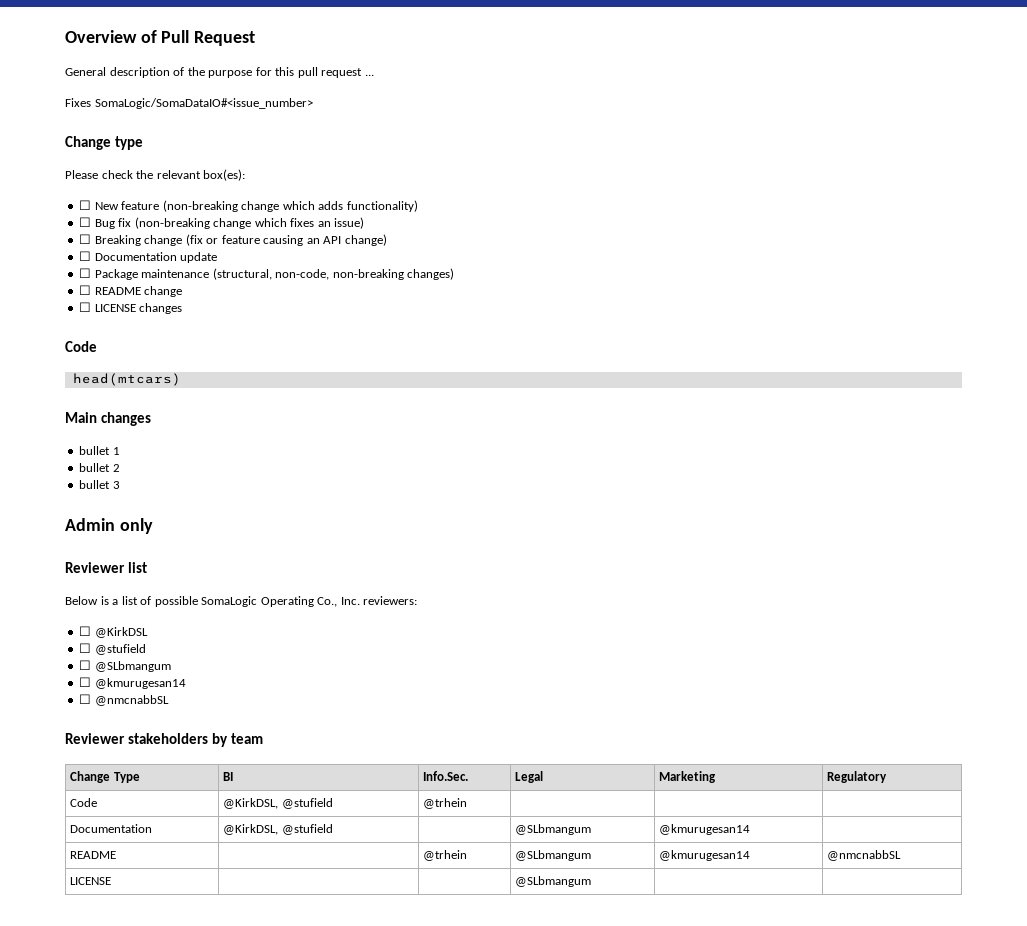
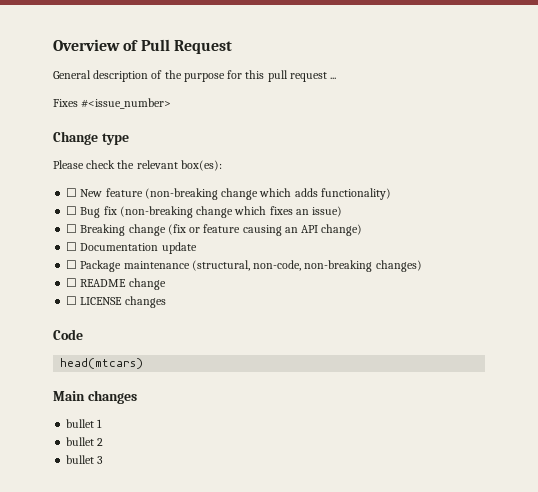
- Fixes SomaLogic/SomaDataIO#<issue_number>
+ Fixes #<issue_number>
- Admin only
- Reviewer list
- Below is a list of possible SomaLogic Operating Co., Inc. reviewers:
- ☐ @KirkDSL
- ☐ @stufield
- ☐ @SLbmangum
- ☐ @kmurugesan14
- ☐ @nmcnabbSL
- Reviewer stakeholders by team
- Change Type | BI | Info.Sec. | Legal | Marketing | Regulatory
- Code | @KirkDSL, @stufield | @trhein | | |
- Documentation | @KirkDSL, @stufield | | @SLbmangum | @kmurugesan14 |
- README | | @trhein | @SLbmangum | @kmurugesan14 | @nmcnabbSL
- LICENSE | | | @SLbmangum | |

